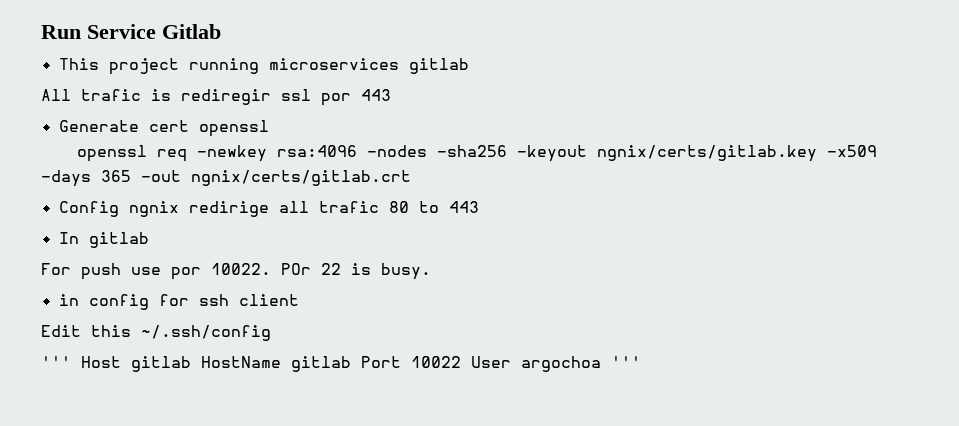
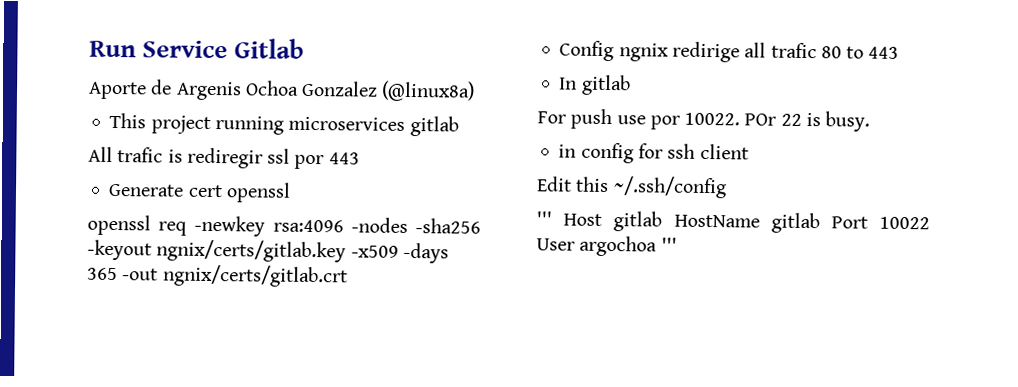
+ Aporte de Argenis Ochoa Gonzalez (@linux8a)

